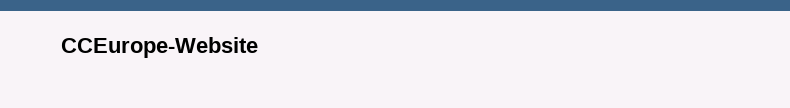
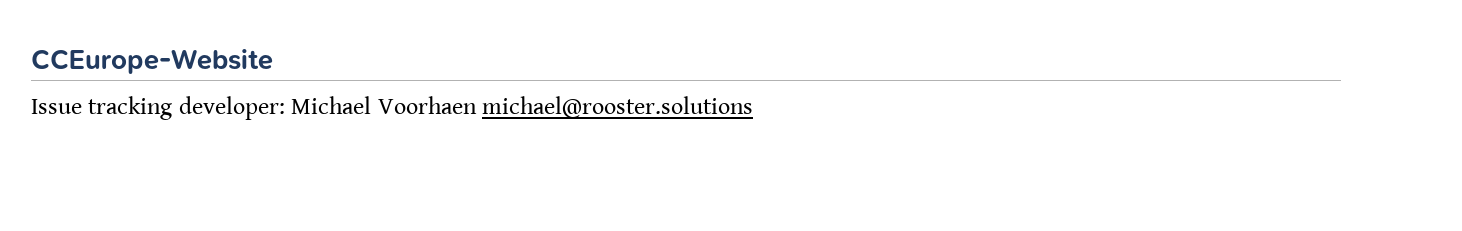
+ Issue tracking developer: Michael Voorhaen michael@rooster.solutions

